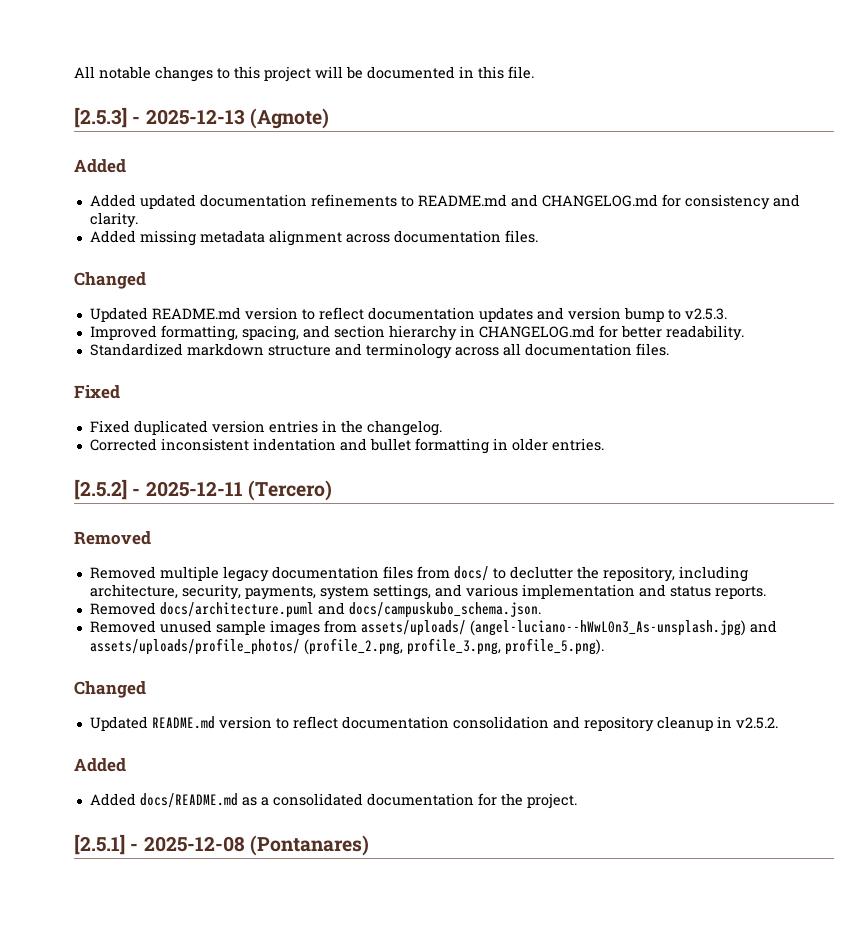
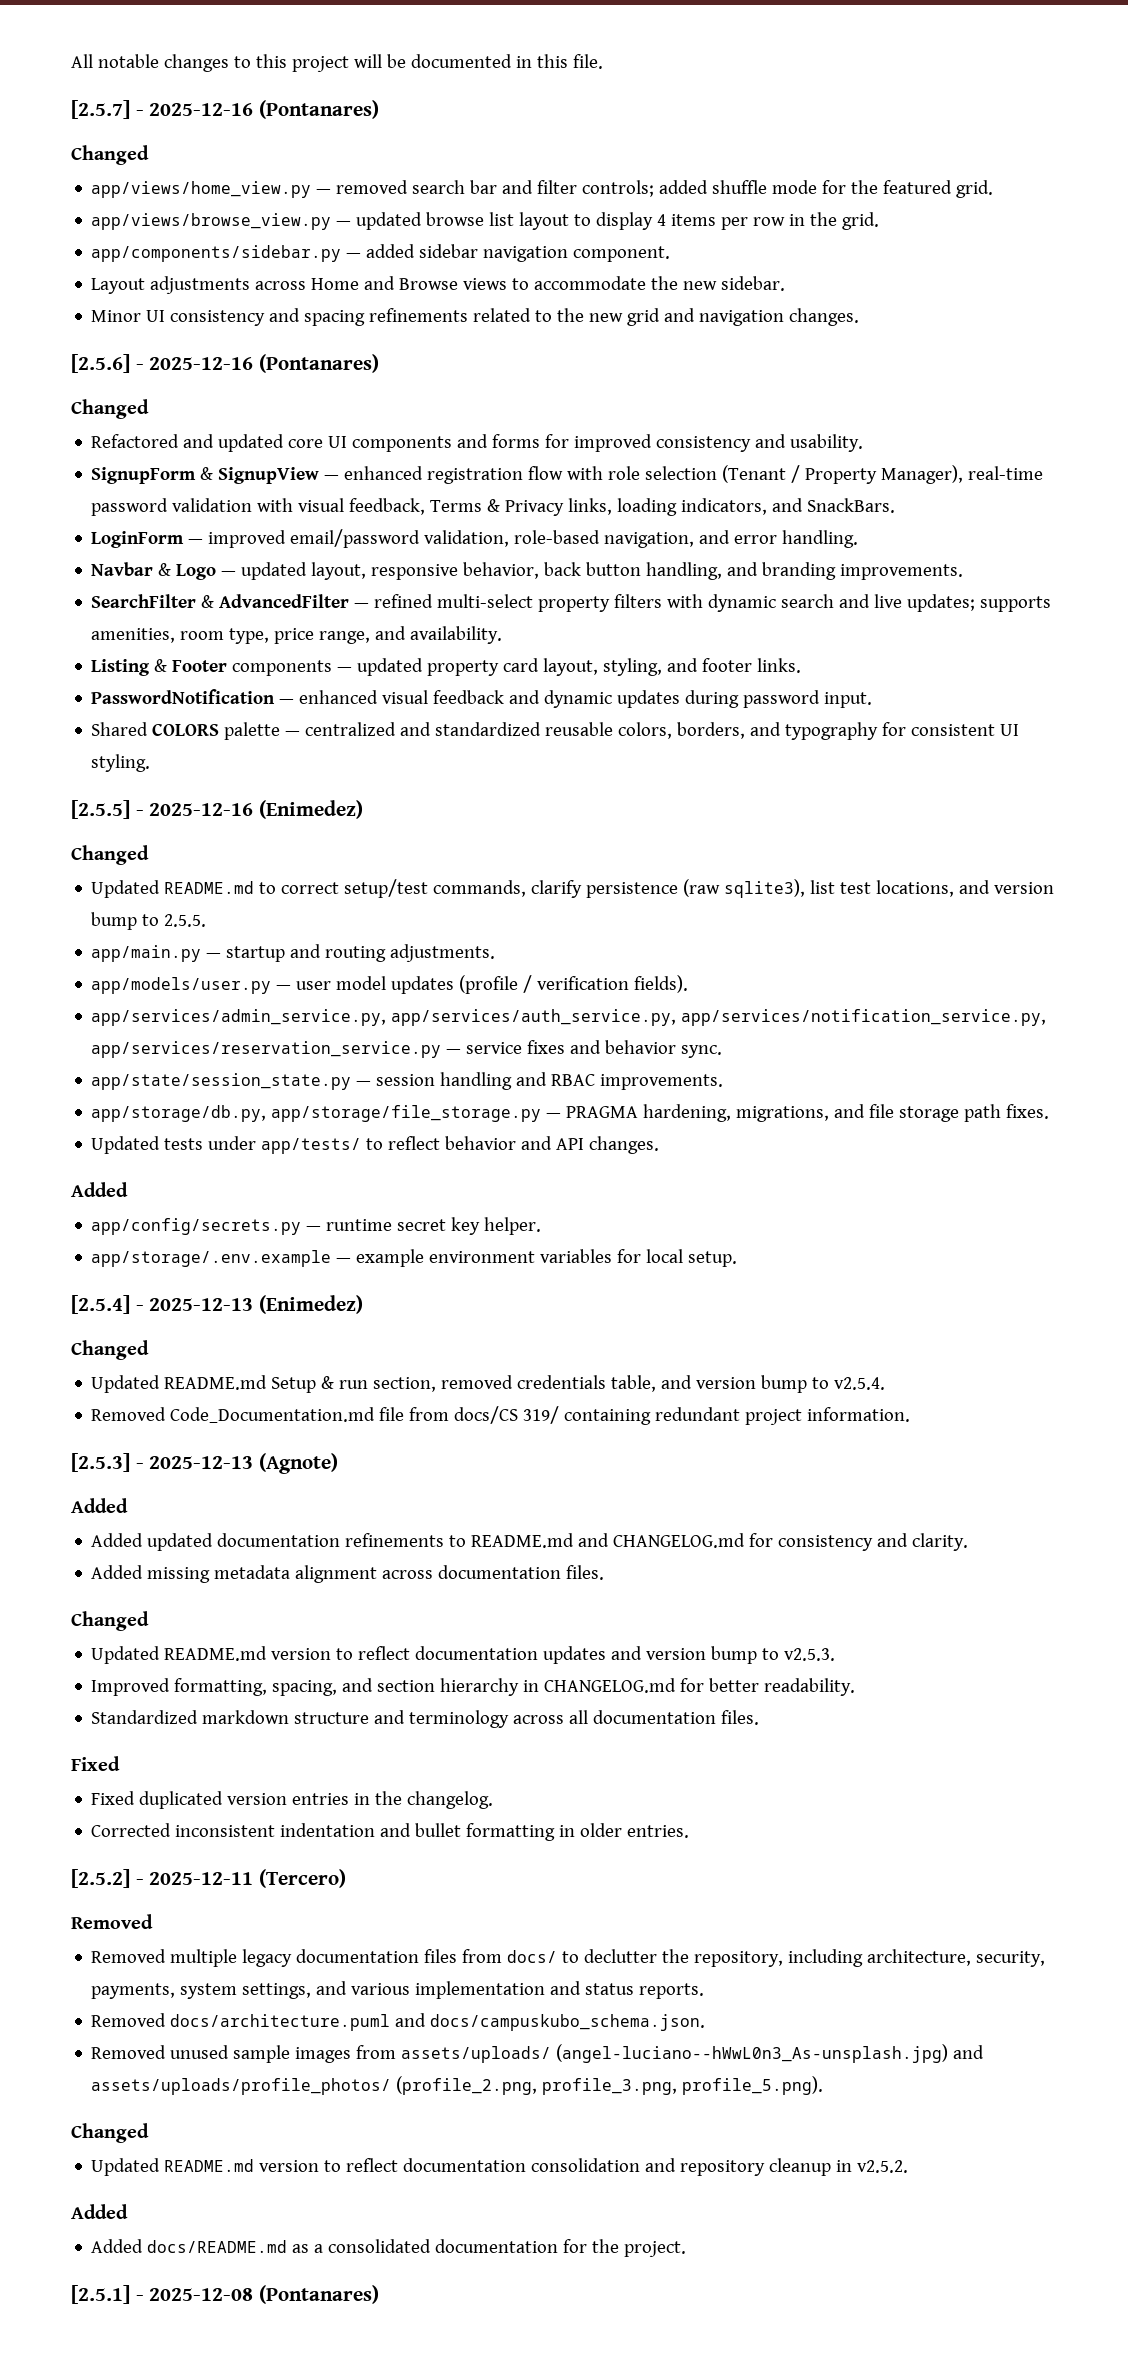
+ [2.5.7] - 2025-12-16 (Pontanares)
+ Changed
+ app/views/home_view.py — removed search bar and filter controls; added shuffle mode for the featured grid.
+ app/views/browse_view.py — updated browse list layout to display 4 items per row in the grid.
+ app/components/sidebar.py — added sidebar navigation component.
+ Layout adjustments across Home and Browse views to accommodate the new sidebar.
+ Minor UI consistency and spacing refinements related to the new grid and navigation changes.
+ [2.5.6] - 2025-12-16 (Pontanares)
+ Changed
+ Refactored and updated core UI components and forms for improved consistency and usability.
+ SignupForm & SignupView — enhanced registration flow with role selection (Tenant / Property Manager), real-time password validation with visual feedback, Terms & Privacy links, loading indicators, and SnackBars.
+ LoginForm — improved email/password validation, role-based navigation, and error handling.
+ Navbar & Logo — updated layout, responsive behavior, back button handling, and branding improvements.
+ SearchFilter & AdvancedFilter — refined multi-select property filters with dynamic search and live updates; supports amenities, room type, price range, and availability.
+ Listing & Footer components — updated property card layout, styling, and footer links.
+ PasswordNotification — enhanced visual feedback and dynamic updates during password input.
+ Shared COLORS palette — centralized and standardized reusable colors, borders, and typography for consistent UI styling.
+ [2.5.5] - 2025-12-16 (Enimedez)
+ Changed
+ Updated README.md to correct setup/test commands, clarify persistence (raw sqlite3), list test locations, and version bump to 2.5.5.
+ app/main.py — startup and routing adjustments.
+ app/models/user.py — user model updates (profile / verification fields).
+ app/services/admin_service.py, app/services/auth_service.py, app/services/notification_service.py, app/services/reservation_service.py — service fixes and behavior sync.
+ app/state/session_state.py — session handling and RBAC improvements.
+ app/storage/db.py, app/storage/file_storage.py — PRAGMA hardening, migrations, and file storage path fixes.
+ Updated tests under app/tests/ to reflect behavior and API changes.
+ Added
+ app/config/secrets.py — runtime secret key helper.
+ app/storage/.env.example — example environment variables for local setup.
+ [2.5.4] - 2025-12-13 (Enimedez)
+ Changed
+ Updated README.md Setup & run section, removed credentials table, and version bump to v2.5.4.
+ Removed Code_Documentation.md file from docs/CS 319/ containing redundant project information.

